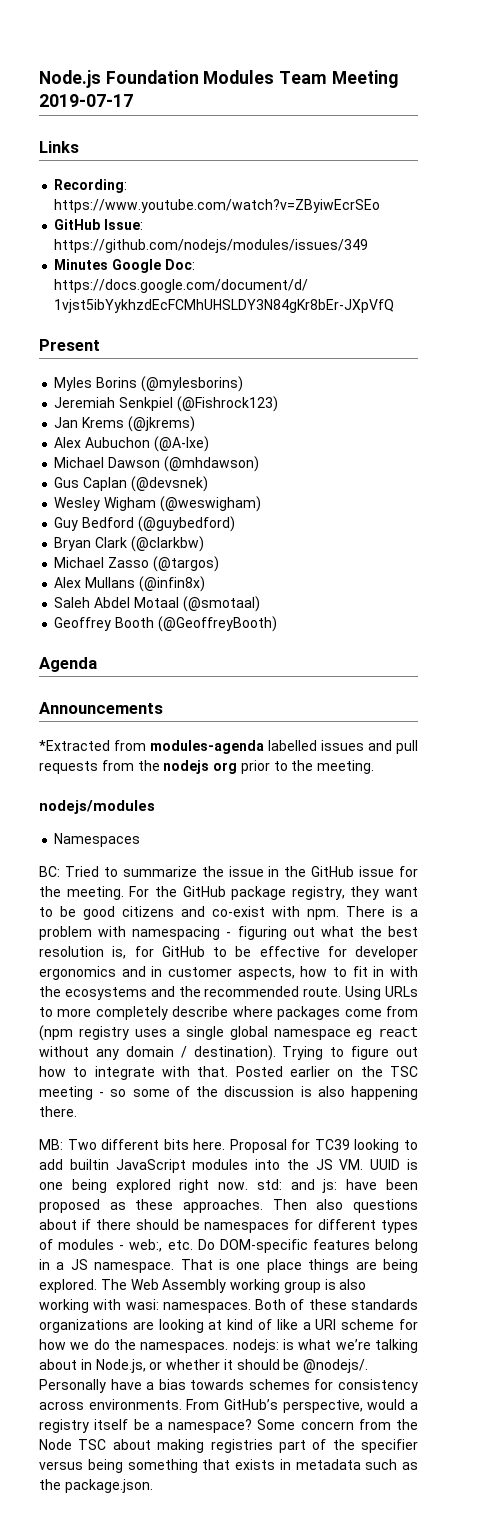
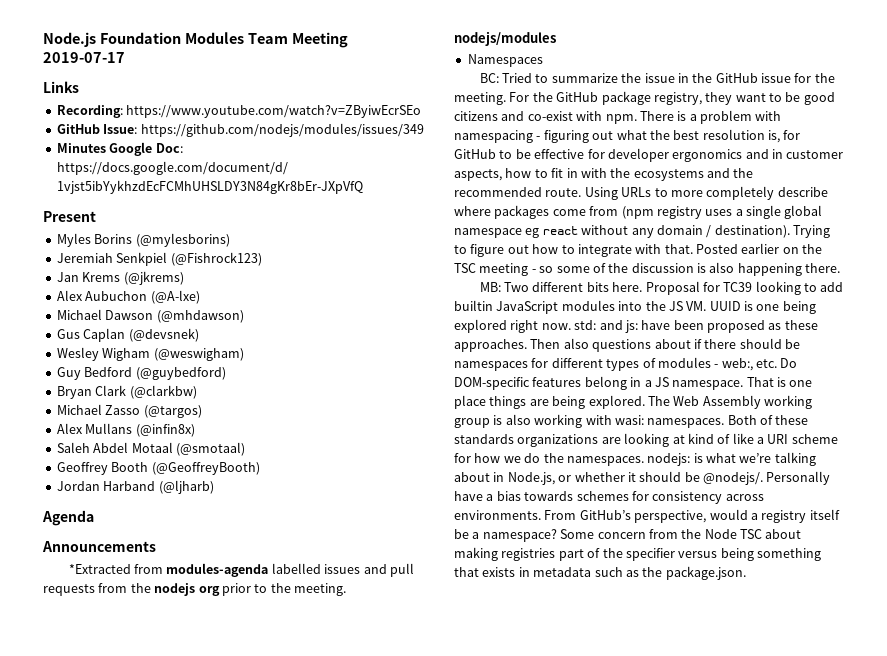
+ Jordan Harband (@ljharb)

